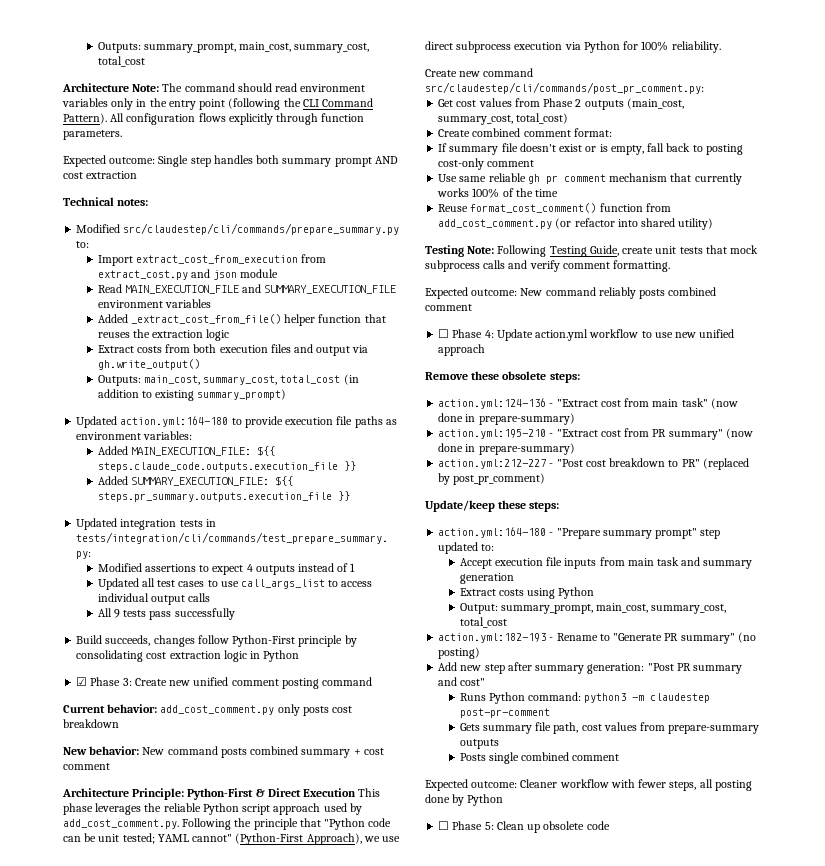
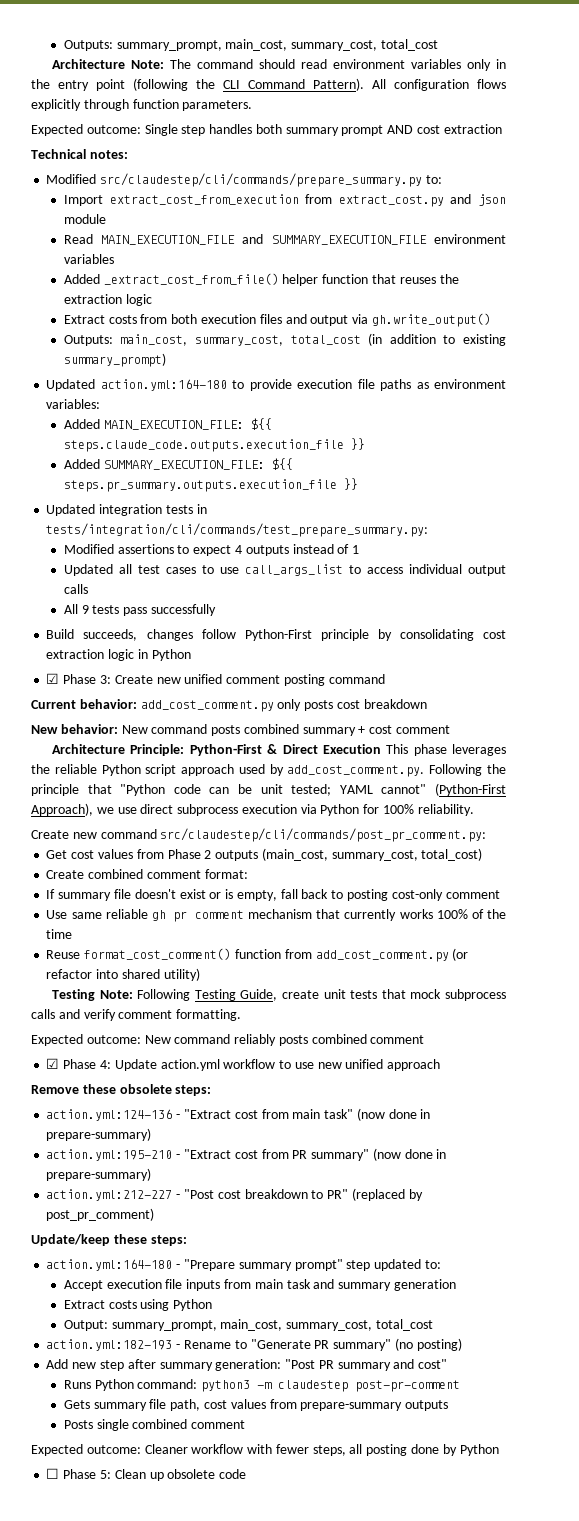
- ☐ Phase 4: Update action.yml workflow to use new unified approach
+ ☑ Phase 4: Update action.yml workflow to use new unified approach

